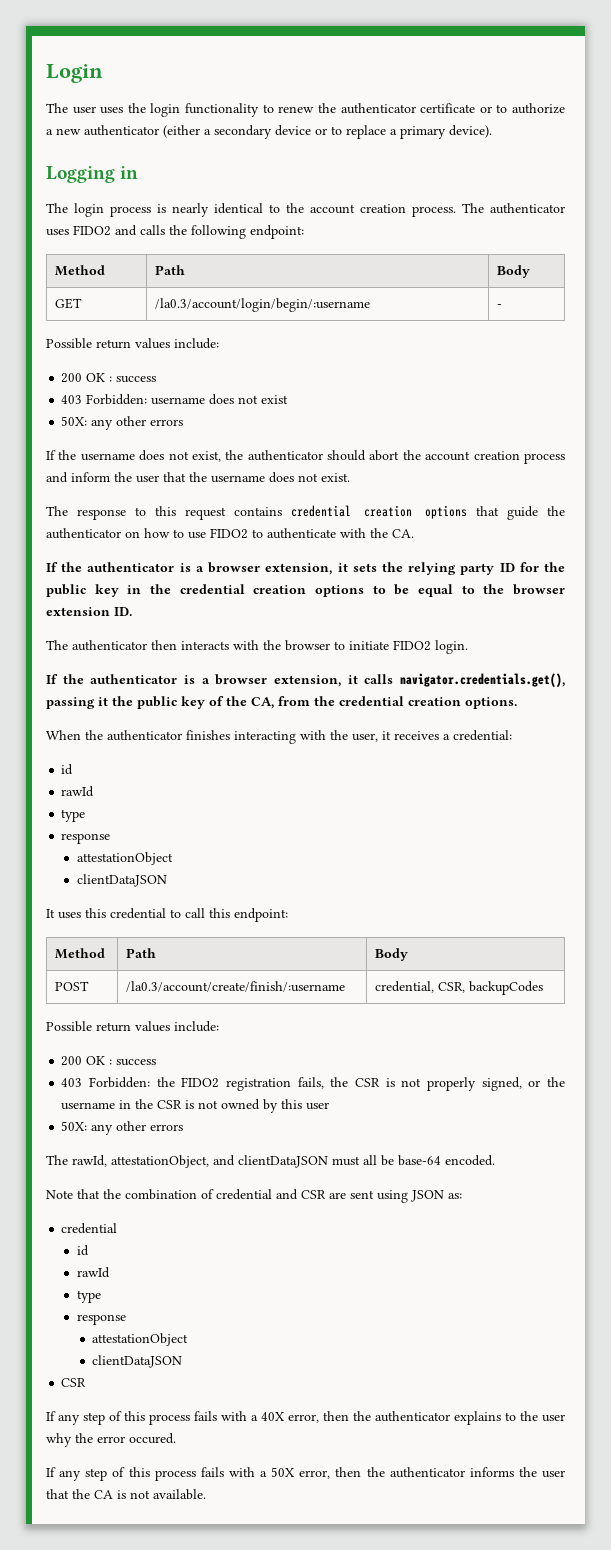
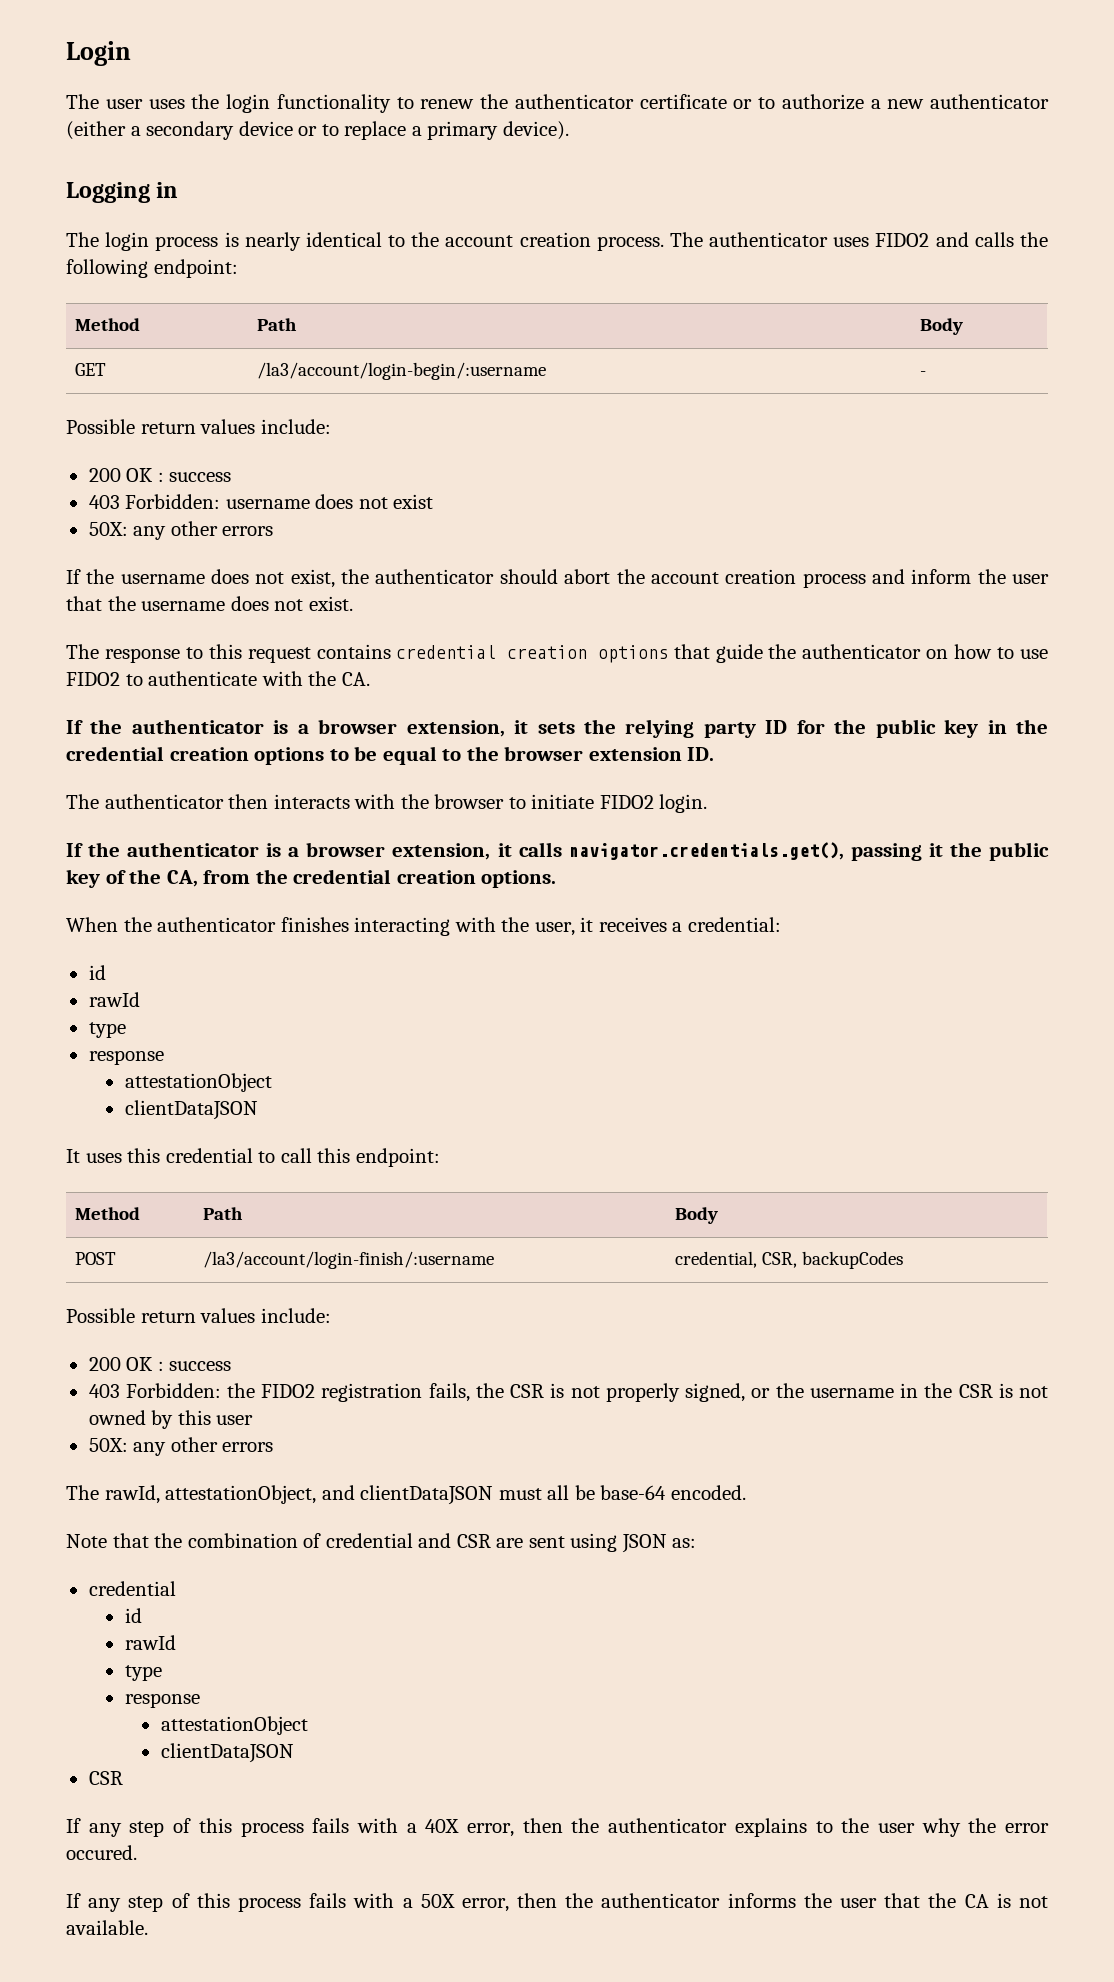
- GET | /la0.3/account/login/begin/:username | -
+ GET | /la3/account/login-begin/:username | -
- POST | /la0.3/account/create/finish/:username | credential, CSR, backupCodes
+ POST | /la3/account/login-finish/:username | credential, CSR, backupCodes

